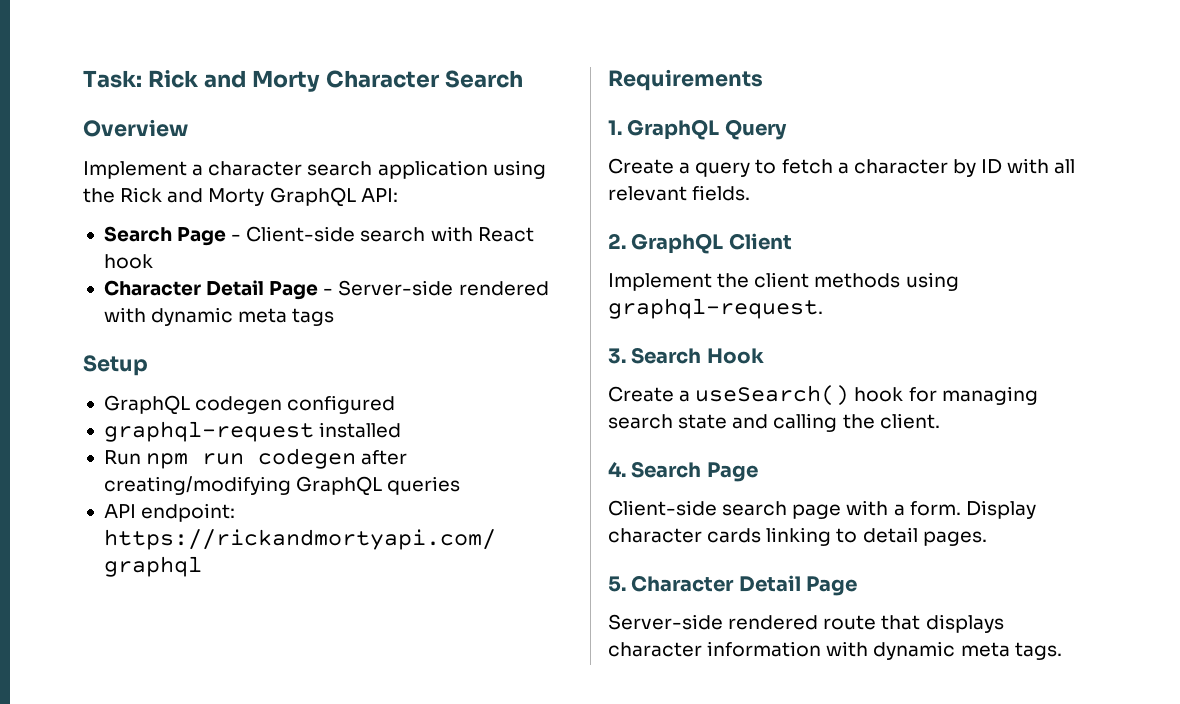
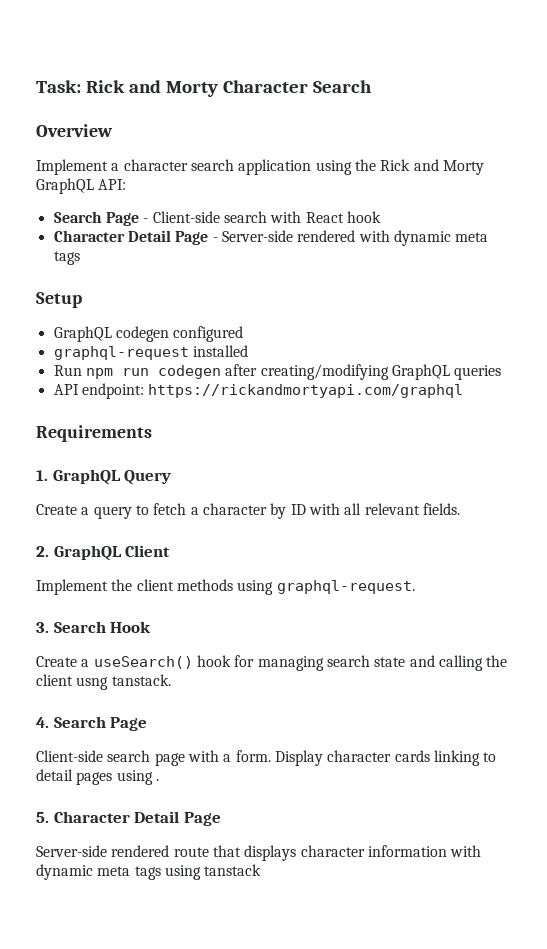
- Create a useSearch() hook for managing search state and calling the client.
+ Create a useSearch() hook for managing search state and calling the client usng tanstack.
- Display character cards linking to detail pages.
+ Display character cards linking to detail pages using .
- Server-side rendered route that displays character information with dynamic meta tags.
+ Server-side rendered route that displays character information with dynamic meta tags using tanstack

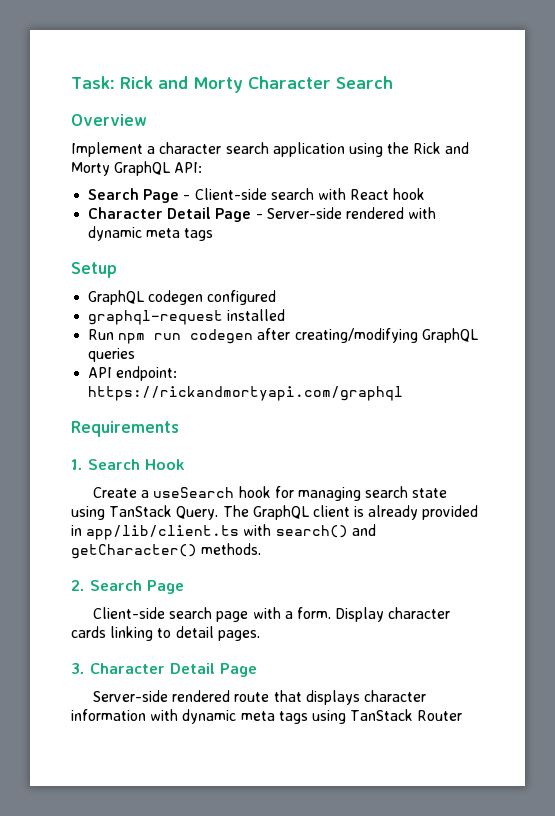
- 1. GraphQL Query
- Create a query to fetch a character by ID with all relevant fields.
- 2. GraphQL Client
- Implement the client methods using graphql-request.
- 3. Search Hook
+ 1. Search Hook
- Create a useSearch() hook for managing search state and calling the client usng tanstack.
- 4. Search Page
+ Create a useSearch hook for managing search state using TanStack Query. The GraphQL client is already provided in app/lib/client.ts with search() and getCharacter() methods.
+ 2. Search Page
- Display character cards linking to detail pages using .
- 5. Character Detail Page
+ Display character cards linking to detail pages.
+ 3. Character Detail Page
- Server-side rendered route that displays character information with dynamic meta tags using tanstack
+ Server-side rendered route that displays character information with dynamic meta tags using TanStack Router

